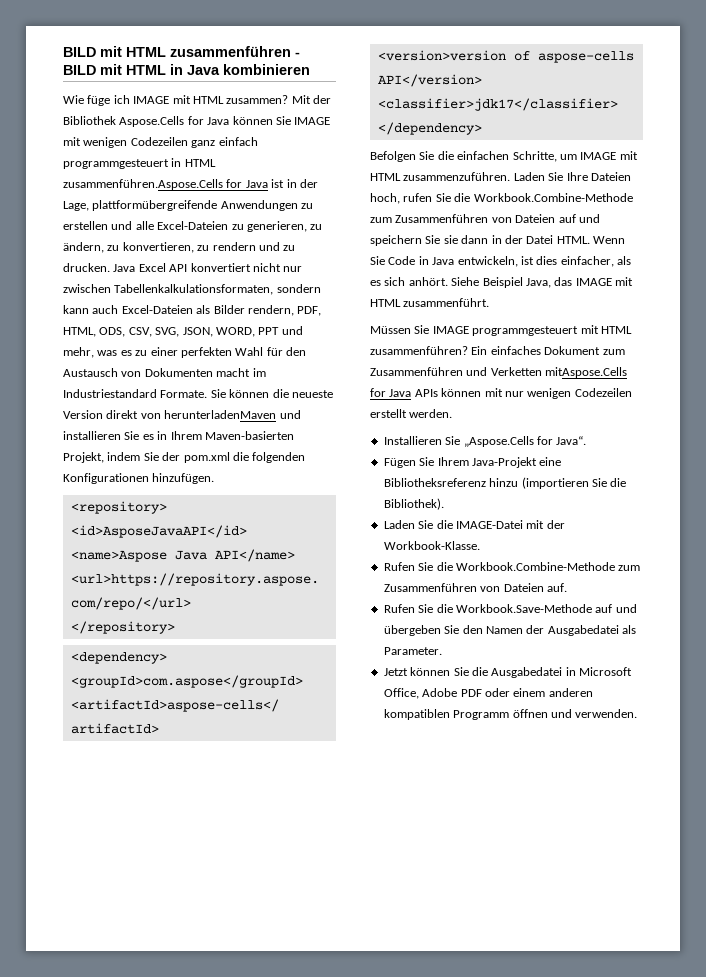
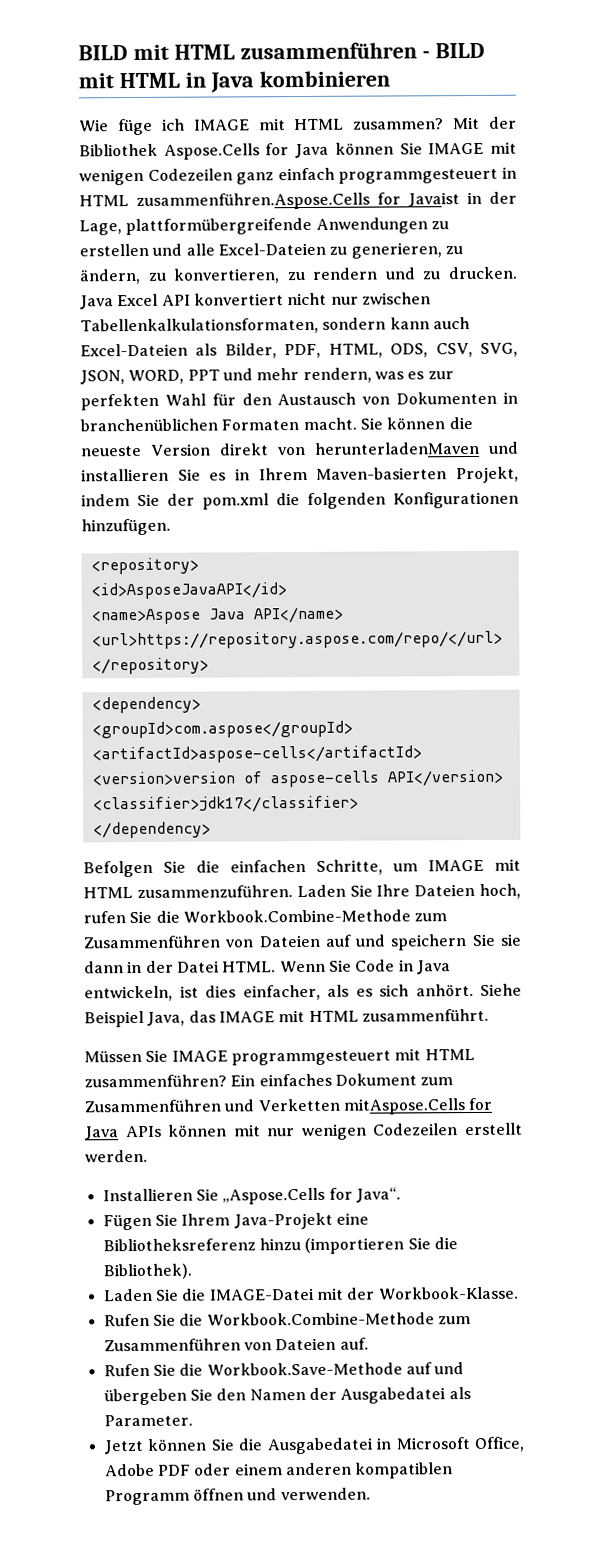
- Mit der Bibliothek Aspose.Cells for Java können Sie IMAGE mit wenigen Codezeilen ganz einfach programmgesteuert in HTML zusammenführen.Aspose.Cells for Java ist in der Lage, plattformübergreifende Anwendungen zu erstellen und alle Excel-Dateien zu generieren, zu ändern, zu konvertieren, zu rendern und zu drucken.
+ Mit der Bibliothek Aspose.Cells for Java können Sie IMAGE mit wenigen Codezeilen ganz einfach programmgesteuert in HTML zusammenführen.Aspose.Cells for Javaist in der Lage, plattformübergreifende Anwendungen zu erstellen und alle Excel-Dateien zu generieren, zu ändern, zu konvertieren, zu rendern und zu drucken.
- Java Excel API konvertiert nicht nur zwischen Tabellenkalkulationsformaten, sondern kann auch Excel-Dateien als Bilder rendern, PDF, HTML, ODS, CSV, SVG, JSON, WORD, PPT und mehr, was es zu einer perfekten Wahl für den Austausch von Dokumenten macht im Industriestandard Formate.
+ Java Excel API konvertiert nicht nur zwischen Tabellenkalkulationsformaten, sondern kann auch Excel-Dateien als Bilder, PDF, HTML, ODS, CSV, SVG, JSON, WORD, PPT und mehr rendern, was es zur perfekten Wahl für den Austausch von Dokumenten in branchenüblichen Formaten macht.

